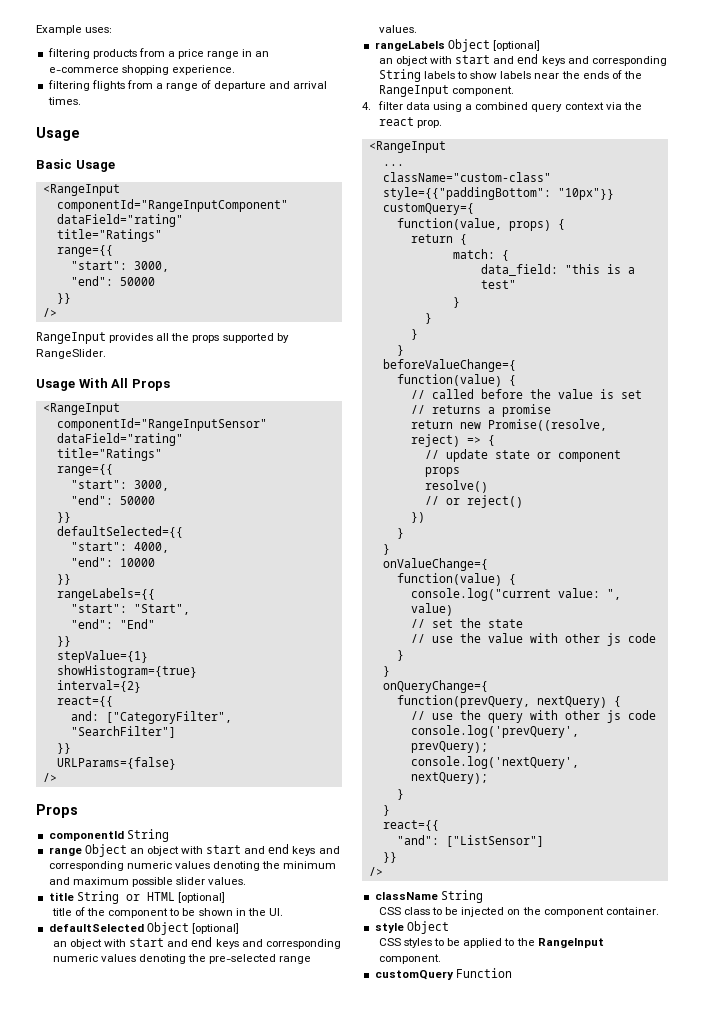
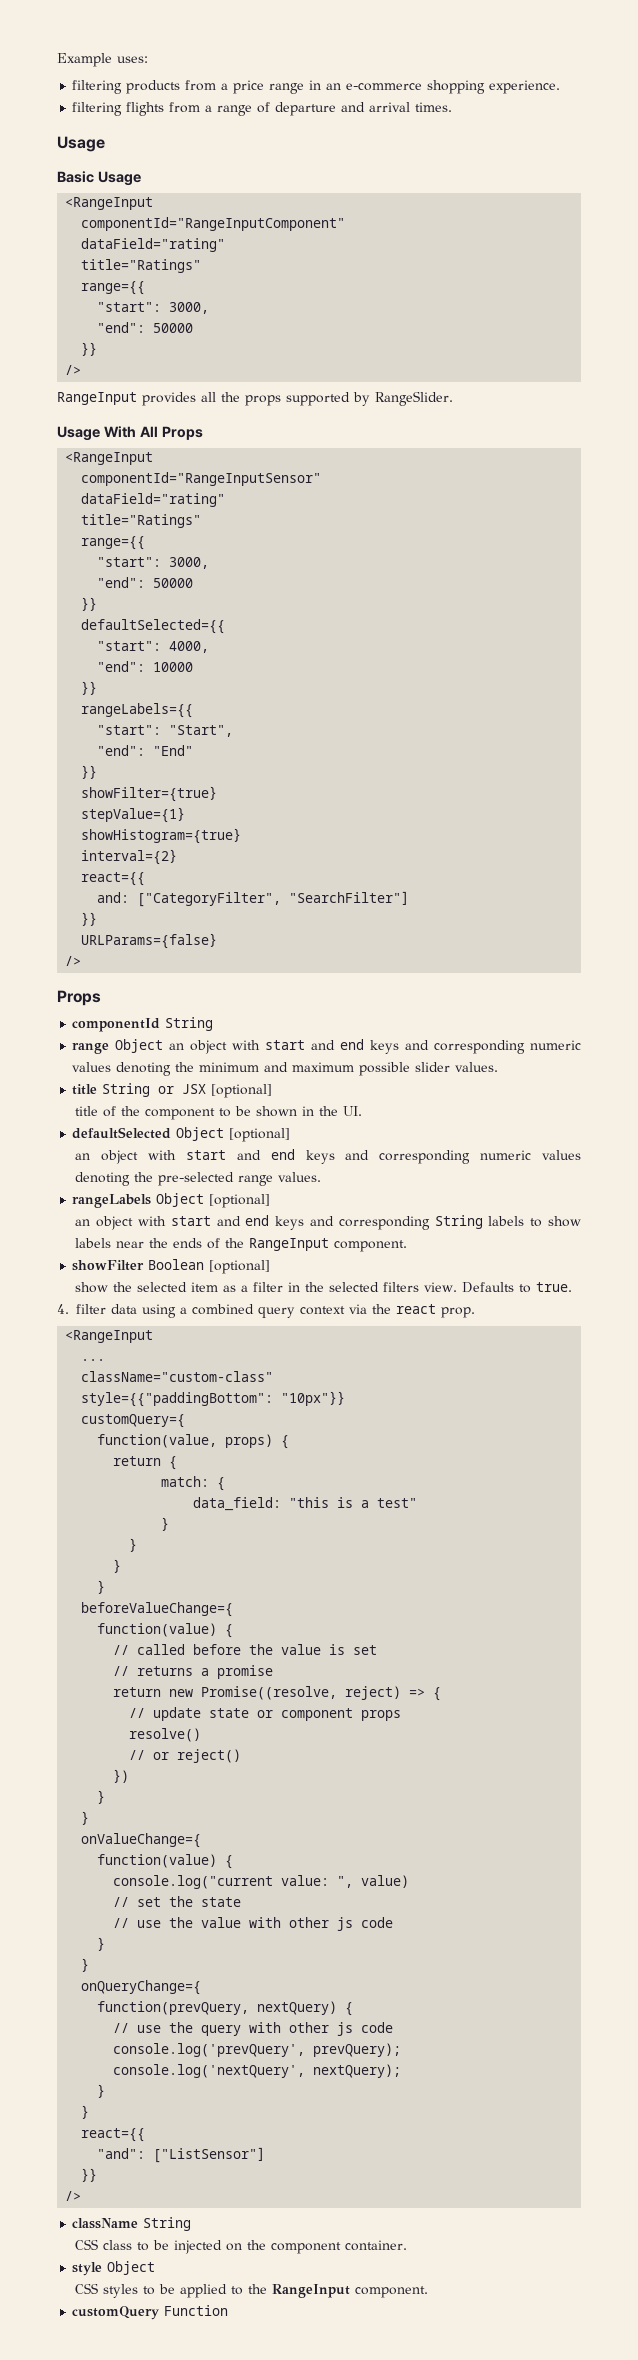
+ showFilter={true}
- title String or HTML [optional]
+ title String or JSX [optional]
+ showFilter Boolean [optional]
+ show the selected item as a filter in the selected filters view. Defaults to true.

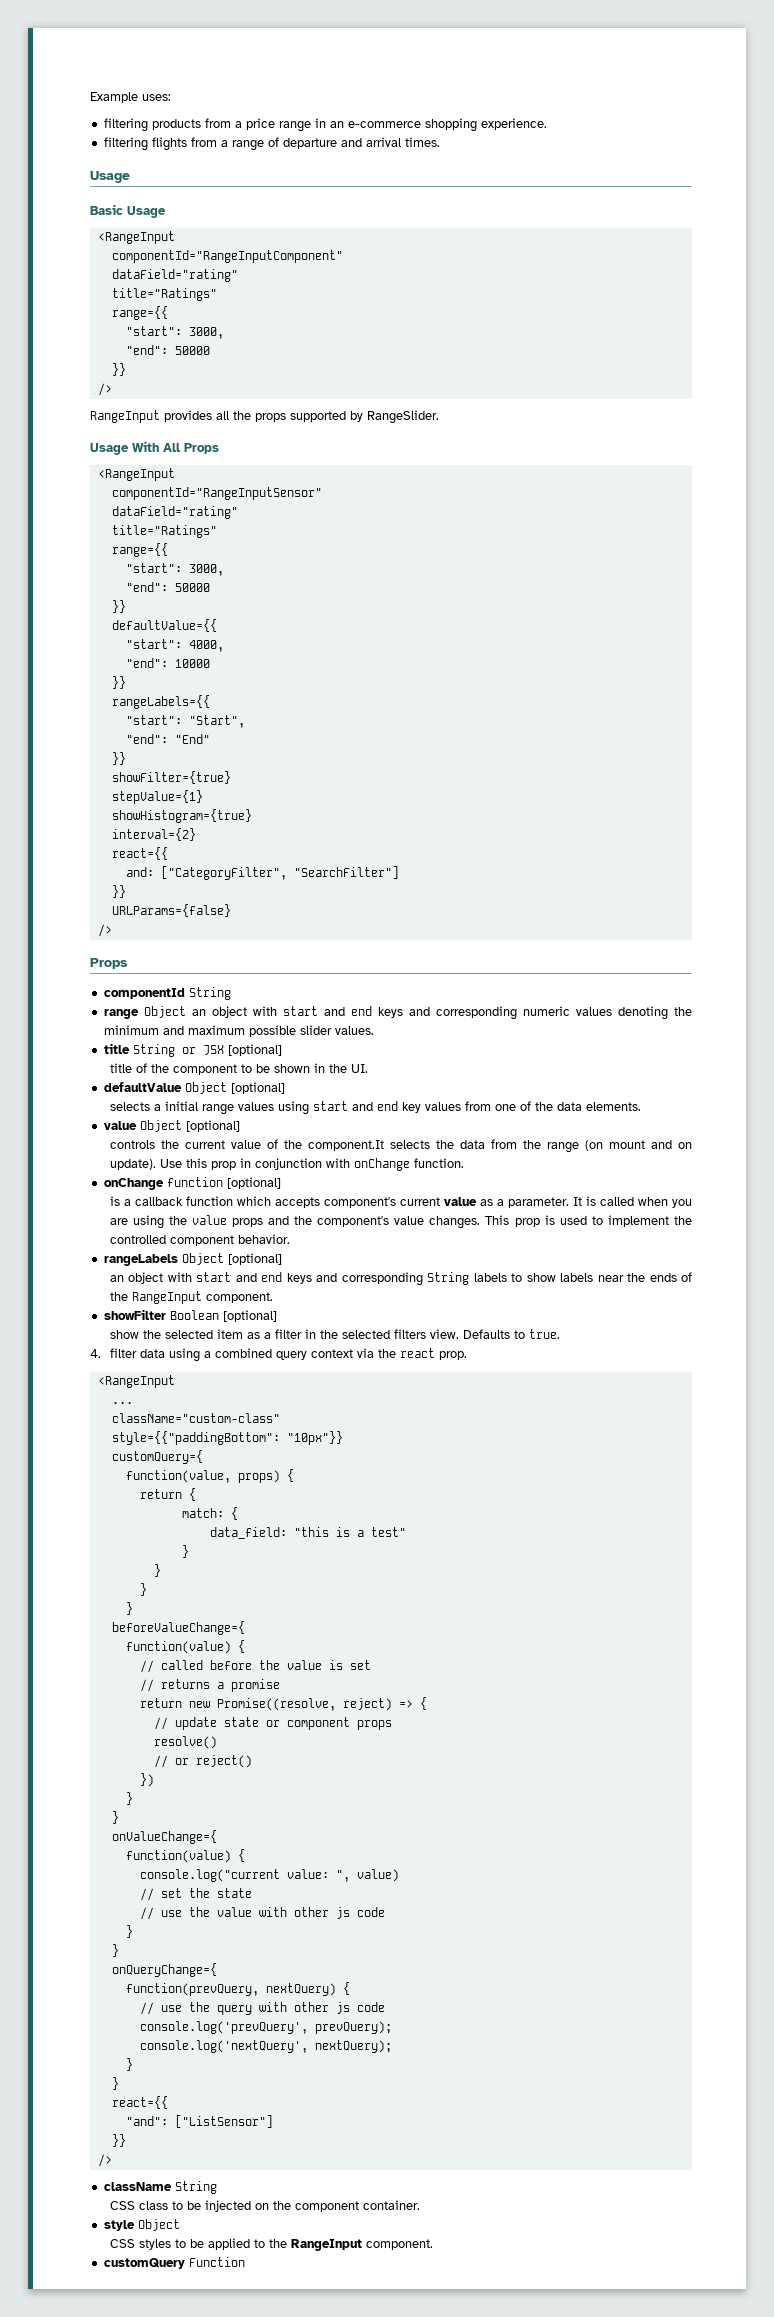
- defaultSelected={{
+ defaultValue={{
- defaultSelected Object [optional]
- an object with start and end keys and corresponding numeric values denoting the pre-selected range values.
+ defaultValue Object [optional]
+ selects a initial range values using start and end key values from one of the data elements.
+ value Object [optional]
+ controls the current value of the component.It selects the data from the range (on mount and on update). Use this prop in conjunction with onChange function.
+ onChange function [optional]
+ is a callback function which accepts component's current value as a parameter. It is called when you are using the value props and the component's value changes. This prop is used to implement the controlled component behavior.

